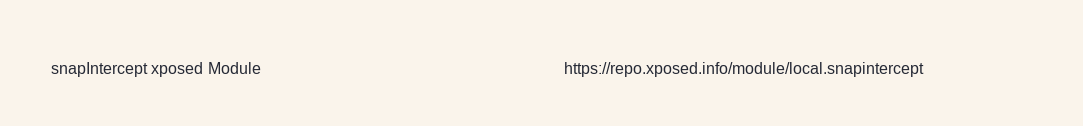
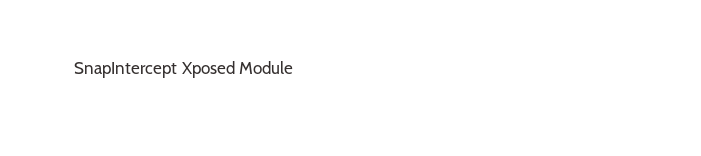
- snapIntercept xposed Module https://repo.xposed.info/module/local.snapintercept
+ SnapIntercept Xposed Module

